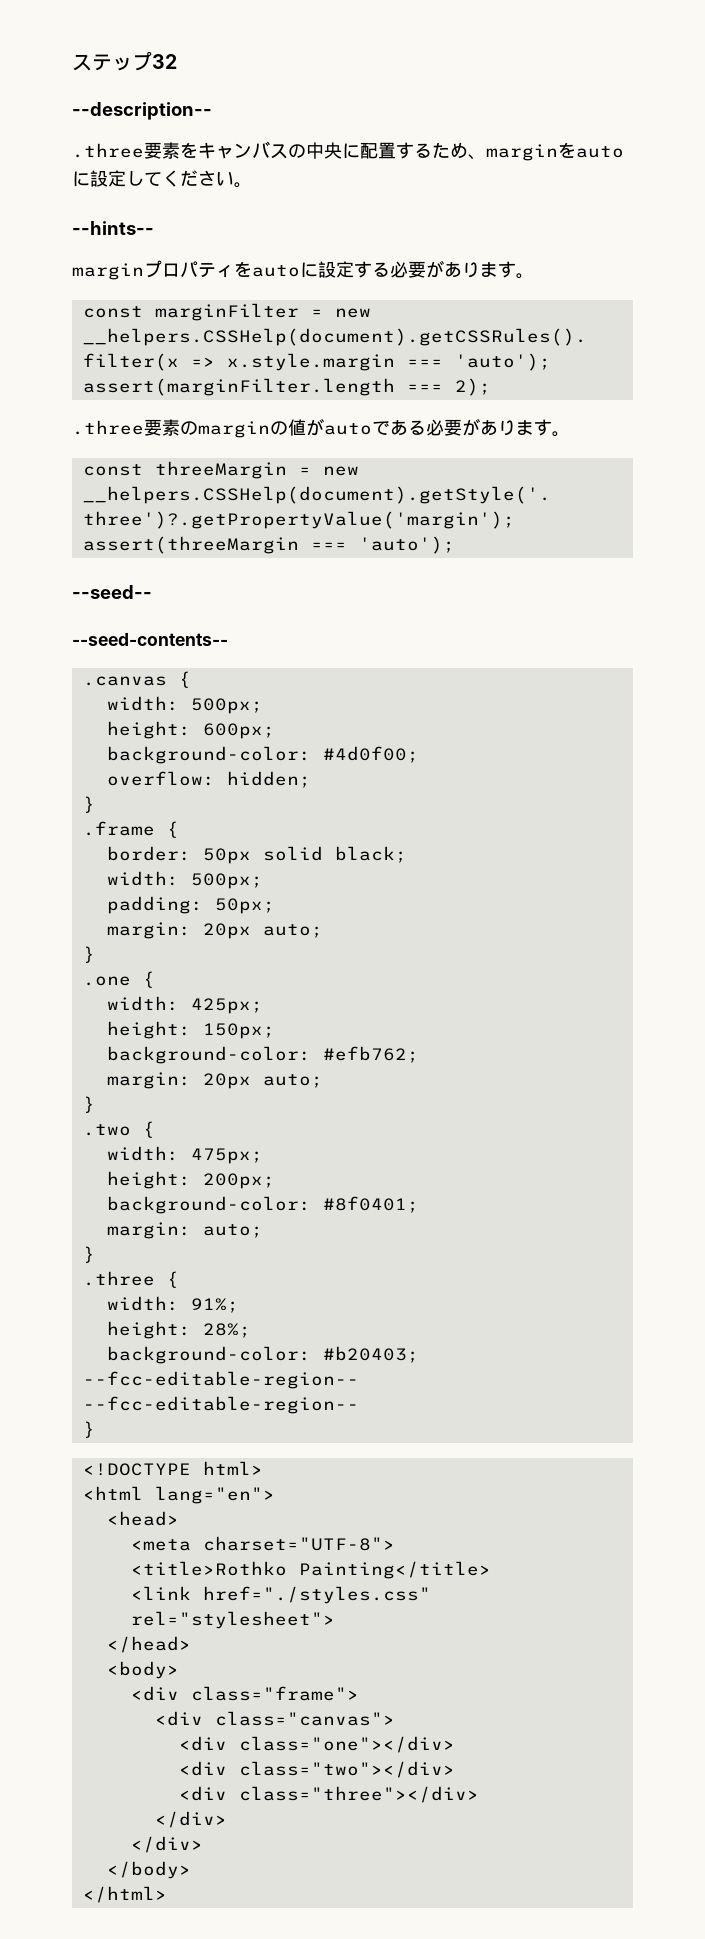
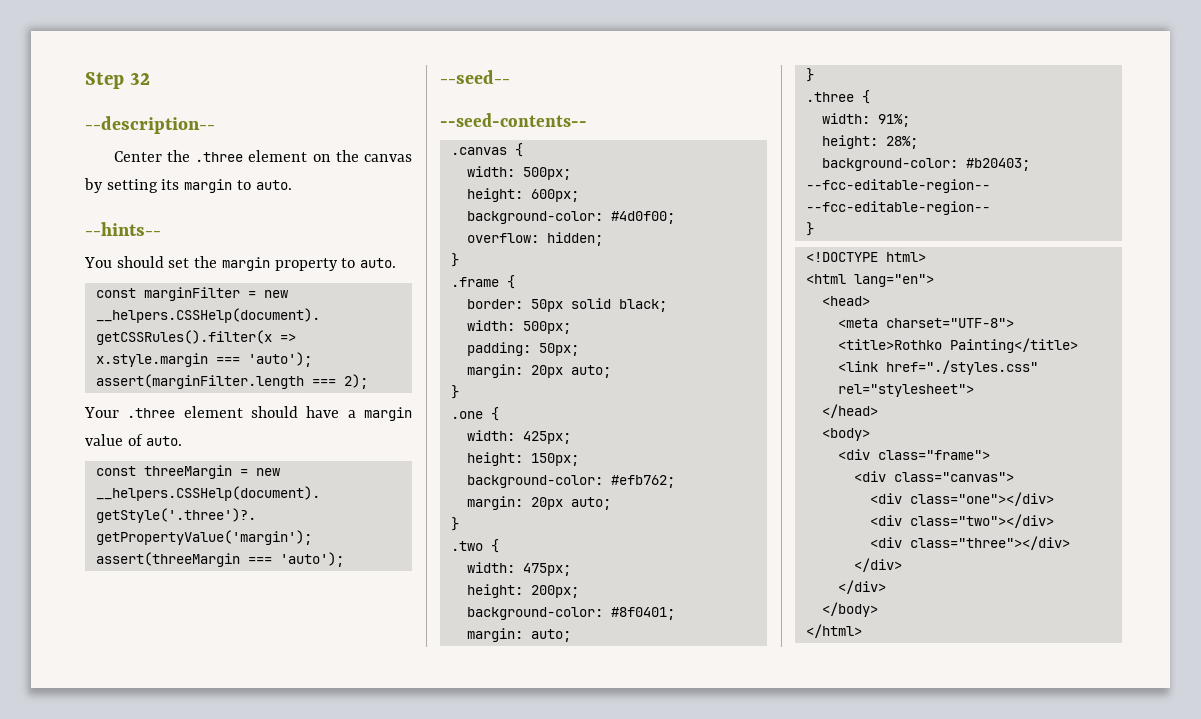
- ステップ32
+ Step 32
- .three要素をキャンバスの中央に配置するため、marginをautoに設定してください。
+ Center the .three element on the canvas by setting its margin to auto.
  --hints--
- marginプロパティをautoに設定する必要があります。
+ You should set the margin property to auto.
- .three要素のmarginの値がautoである必要があります。
+ Your .three element should have a margin value of auto.

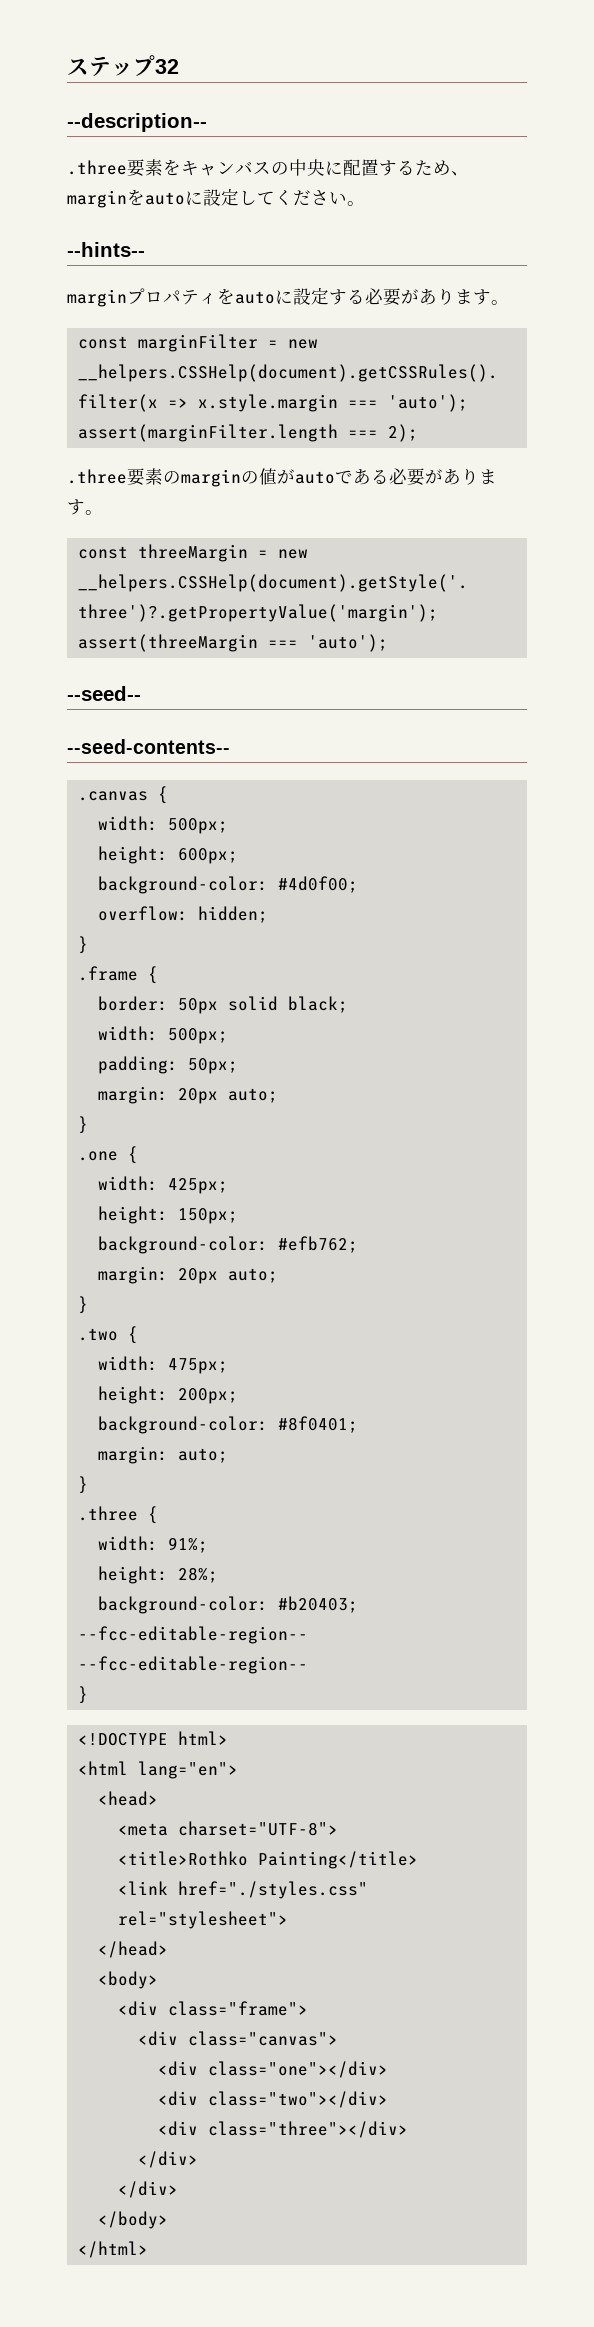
- Step 32
+ ステップ32
- Center the .three element on the canvas by setting its margin to auto.
+ .three要素をキャンバスの中央に配置するため、marginをautoに設定してください。
  --hints--
- You should set the margin property to auto.
+ marginプロパティをautoに設定する必要があります。
- Your .three element should have a margin value of auto.
+ .three要素のmarginの値がautoである必要があります。

